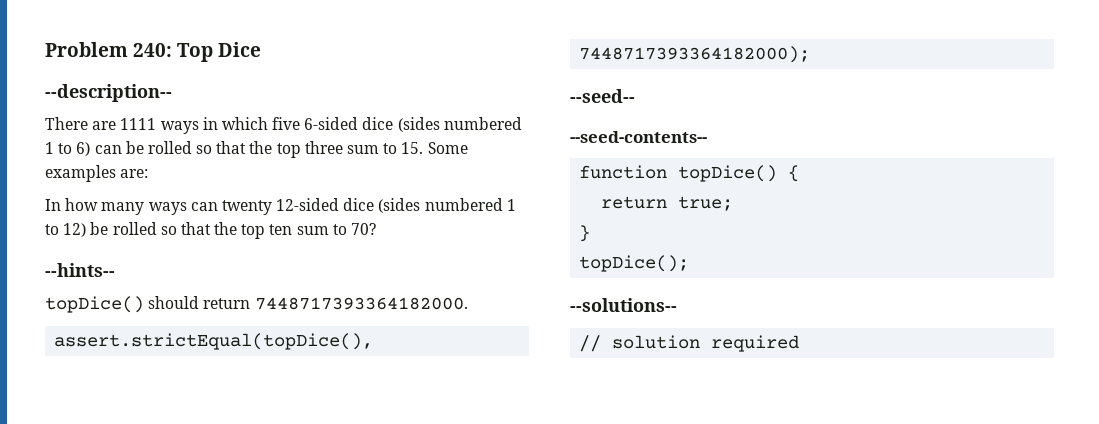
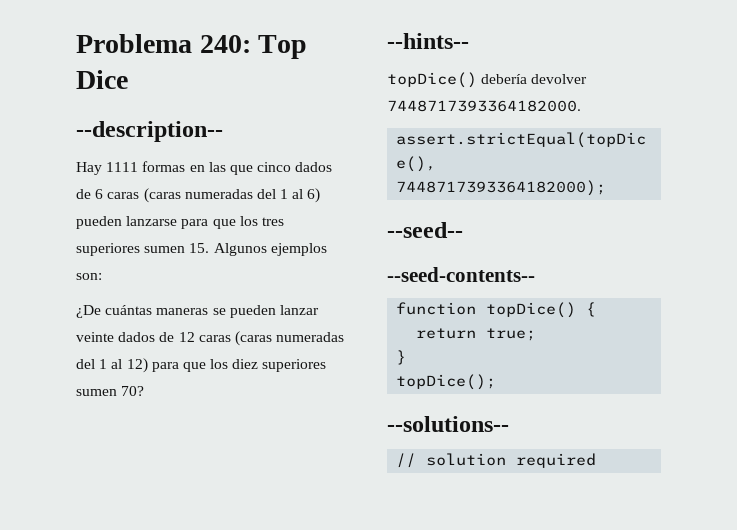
- Problem 240: Top Dice
+ Problema 240: Top Dice
- There are 1111 ways in which five 6-sided dice (sides numbered 1 to 6) can be rolled so that the top three sum to 15. Some examples are:
- In how many ways can twenty 12-sided dice (sides numbered 1 to 12) be rolled so that the top ten sum to 70?
+ Hay 1111 formas en las que cinco dados de 6 caras (caras numeradas del 1 al 6) pueden lanzarse para que los tres superiores sumen 15. Algunos ejemplos son:
+ ¿De cuántas maneras se pueden lanzar veinte dados de 12 caras (caras numeradas del 1 al 12) para que los diez superiores sumen 70?
- topDice() should return 7448717393364182000.
+ topDice() debería devolver 7448717393364182000.

